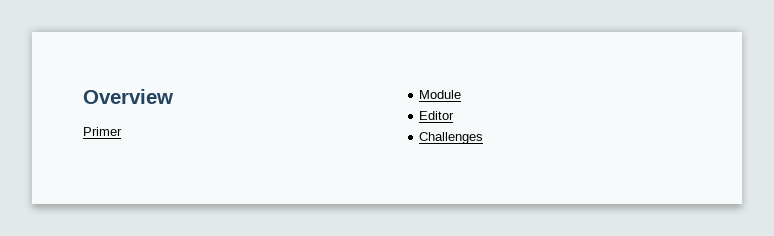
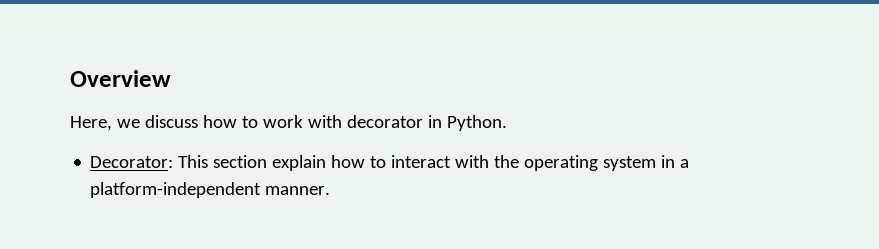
- Primer
- Module
- Editor
- Challenges
+ Here, we discuss how to work with decorator in Python.
+ Decorator: This section explain how to interact with the operating system in a platform-independent manner.

